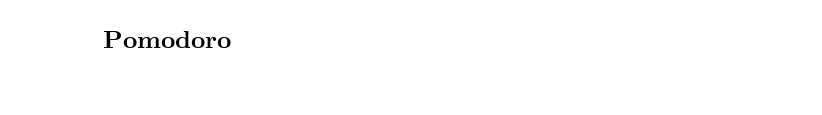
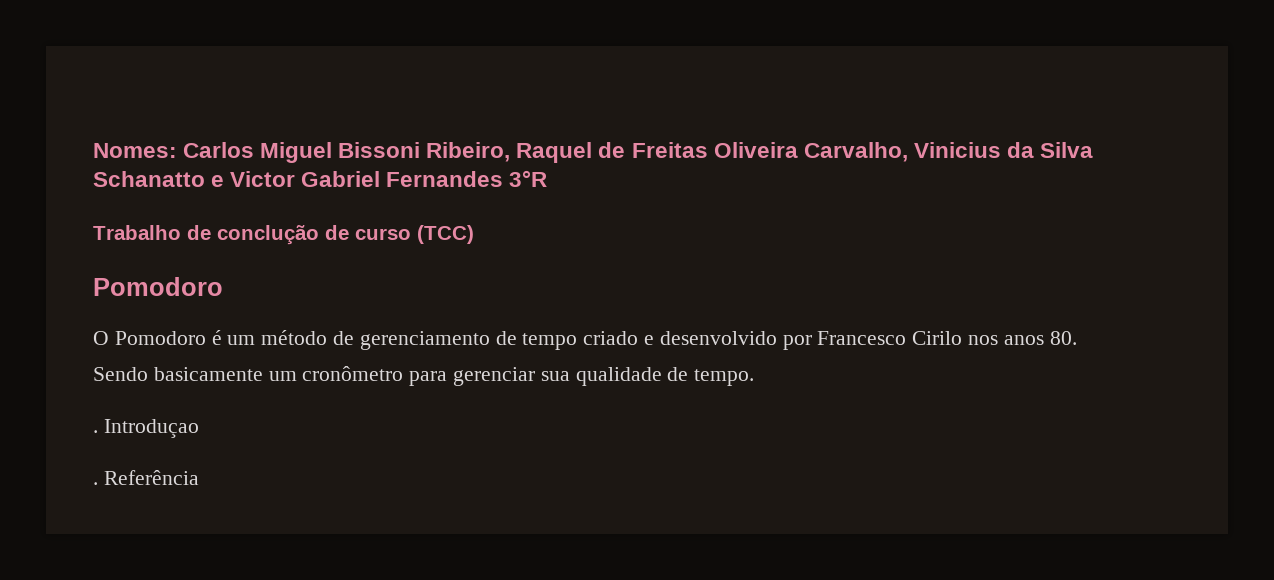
+ Nomes: Carlos Miguel Bissoni Ribeiro, Raquel de Freitas Oliveira Carvalho, Vinicius da Silva Schanatto e Victor Gabriel Fernandes 3°R
+ Trabalho de conclução de curso (TCC)
  Pomodoro
+ O Pomodoro é um método de gerenciamento de tempo criado e desenvolvido por Francesco Cirilo nos anos 80. Sendo basicamente um cronômetro para gerenciar sua qualidade de tempo.
+ . Introduçao
+ . Referência

